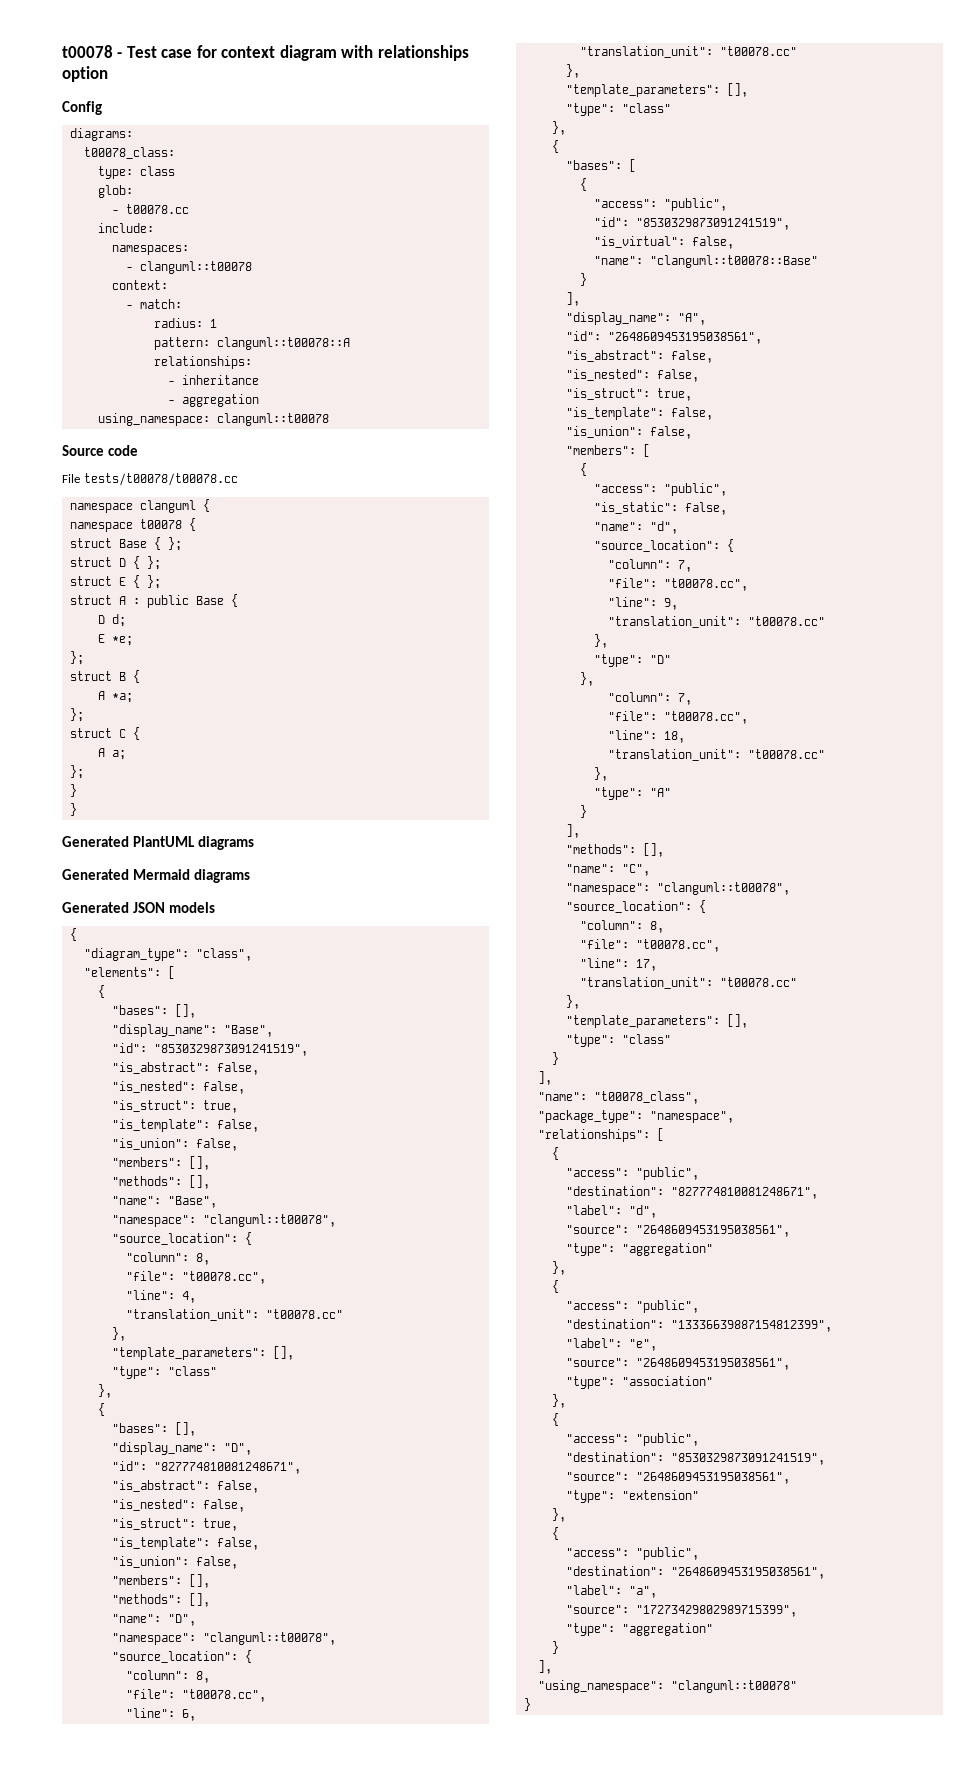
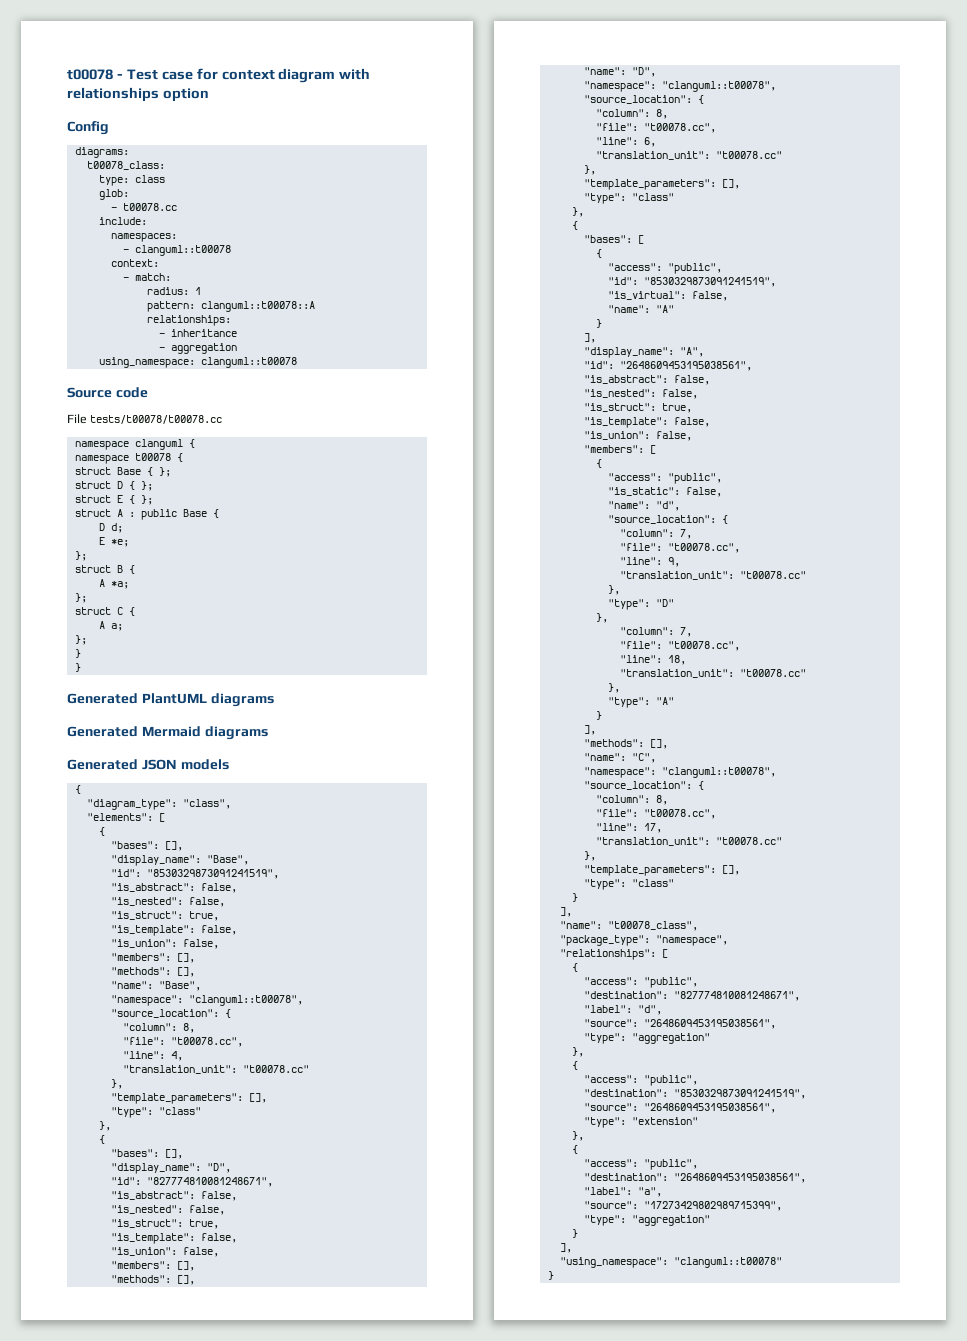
- "name": "clanguml::t00078::Base"
+ "name": "A"
- "destination": "13336639887154812399",
- "label": "e",
- "source": "2648609453195038561",
- "type": "association"
- },
- {
- "access": "public",

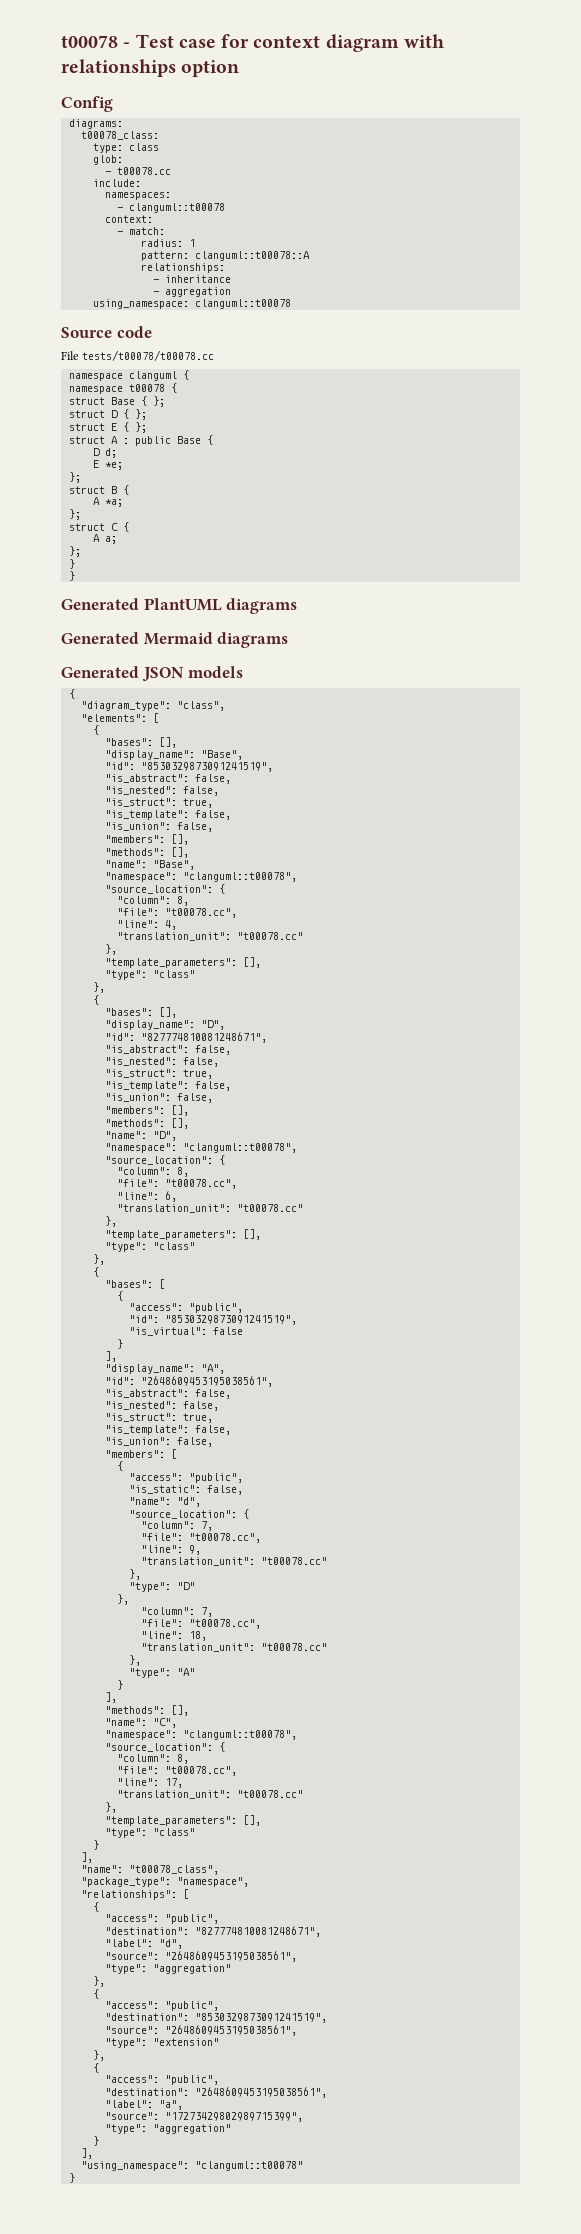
- "is_virtual": false,
- "name": "A"
+ "is_virtual": false

